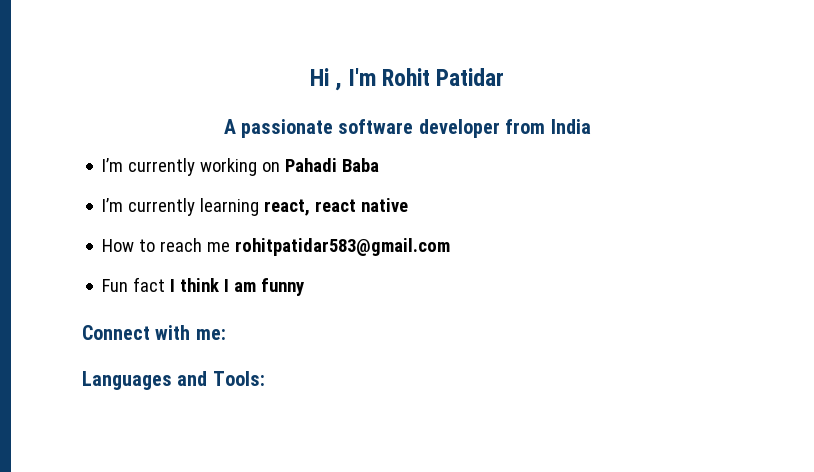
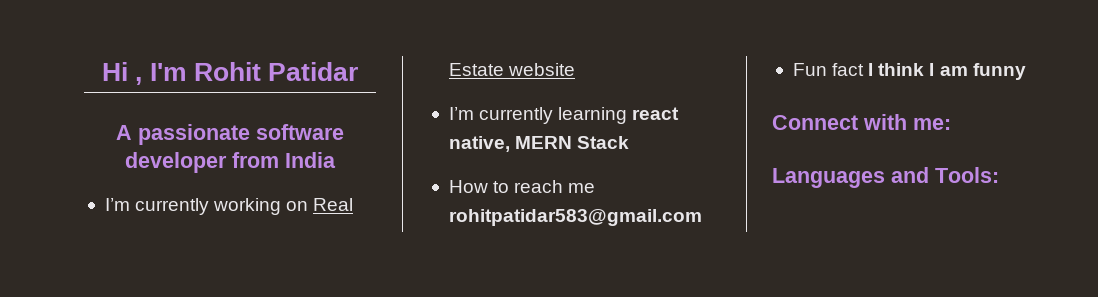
- I’m currently working on Pahadi Baba
+ I’m currently working on Real Estate website
- I’m currently learning react, react native
+ I’m currently learning react native, MERN Stack

